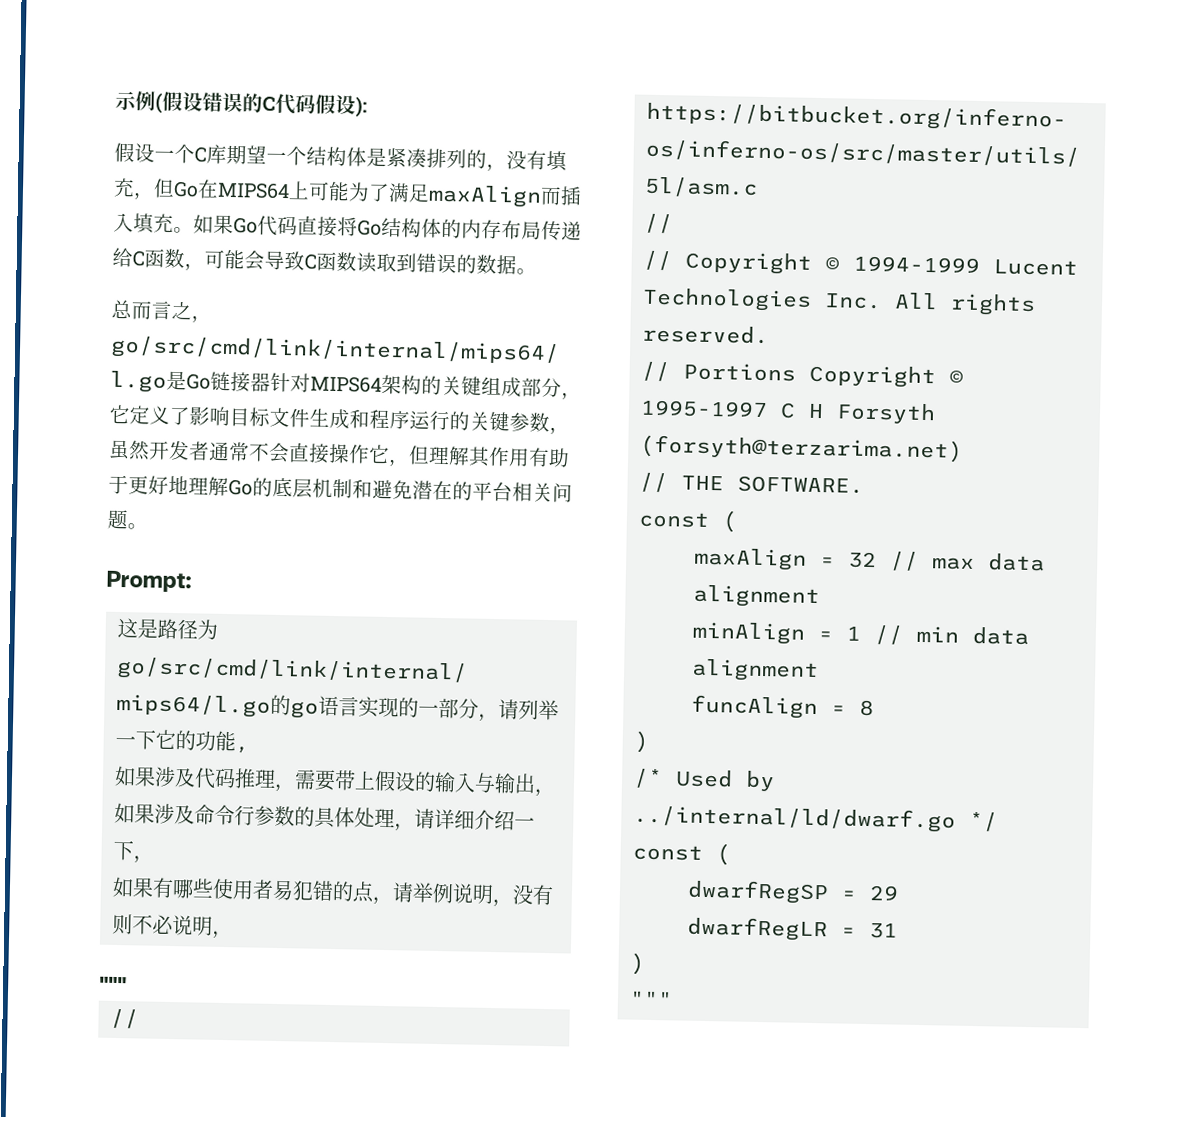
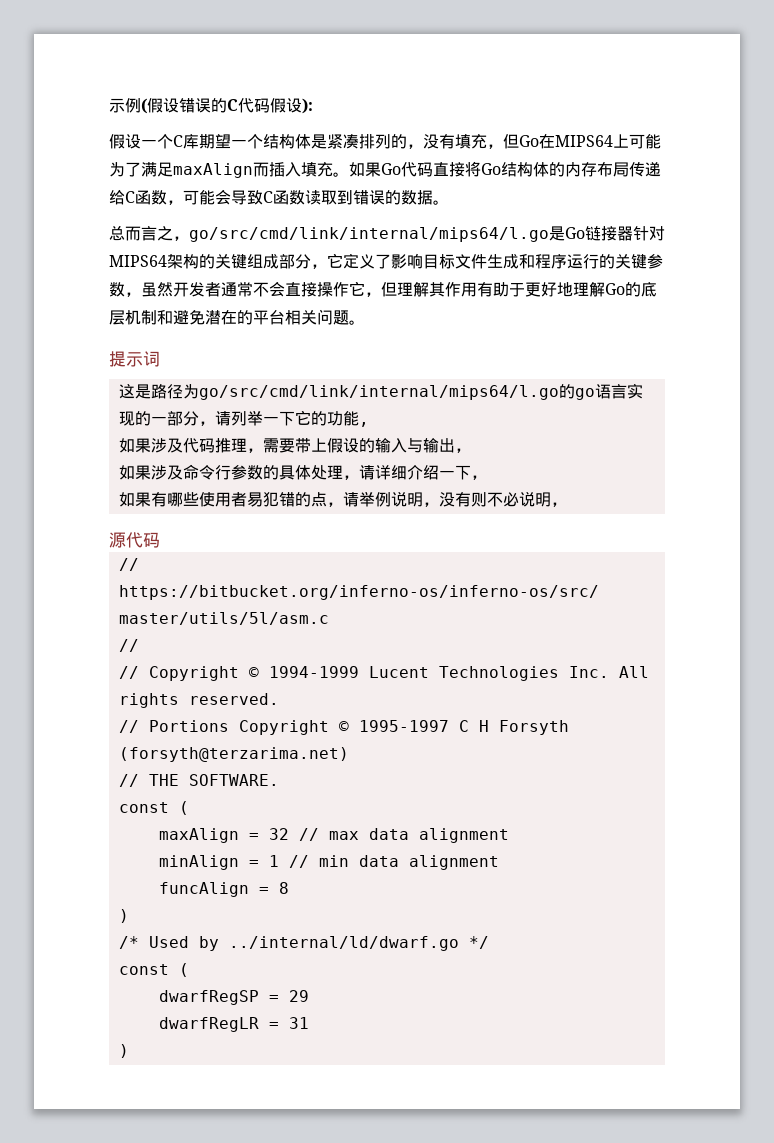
- Prompt:
+ 提示词
  如果有哪些使用者易犯错的点，请举例说明，没有则不必说明，
- """
+ 源代码
  dwarfRegLR = 31
  )
- """

